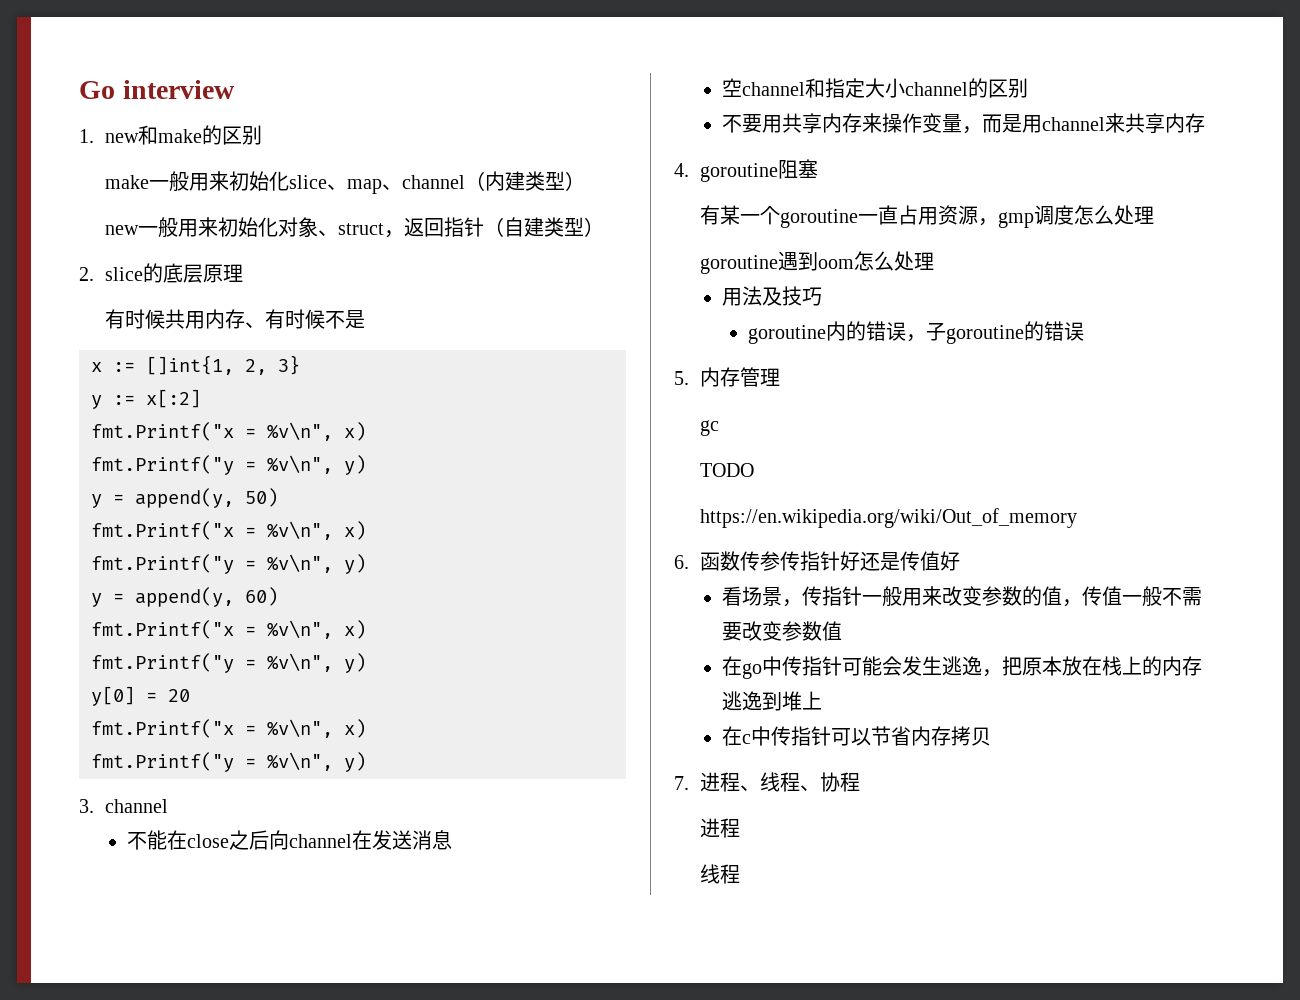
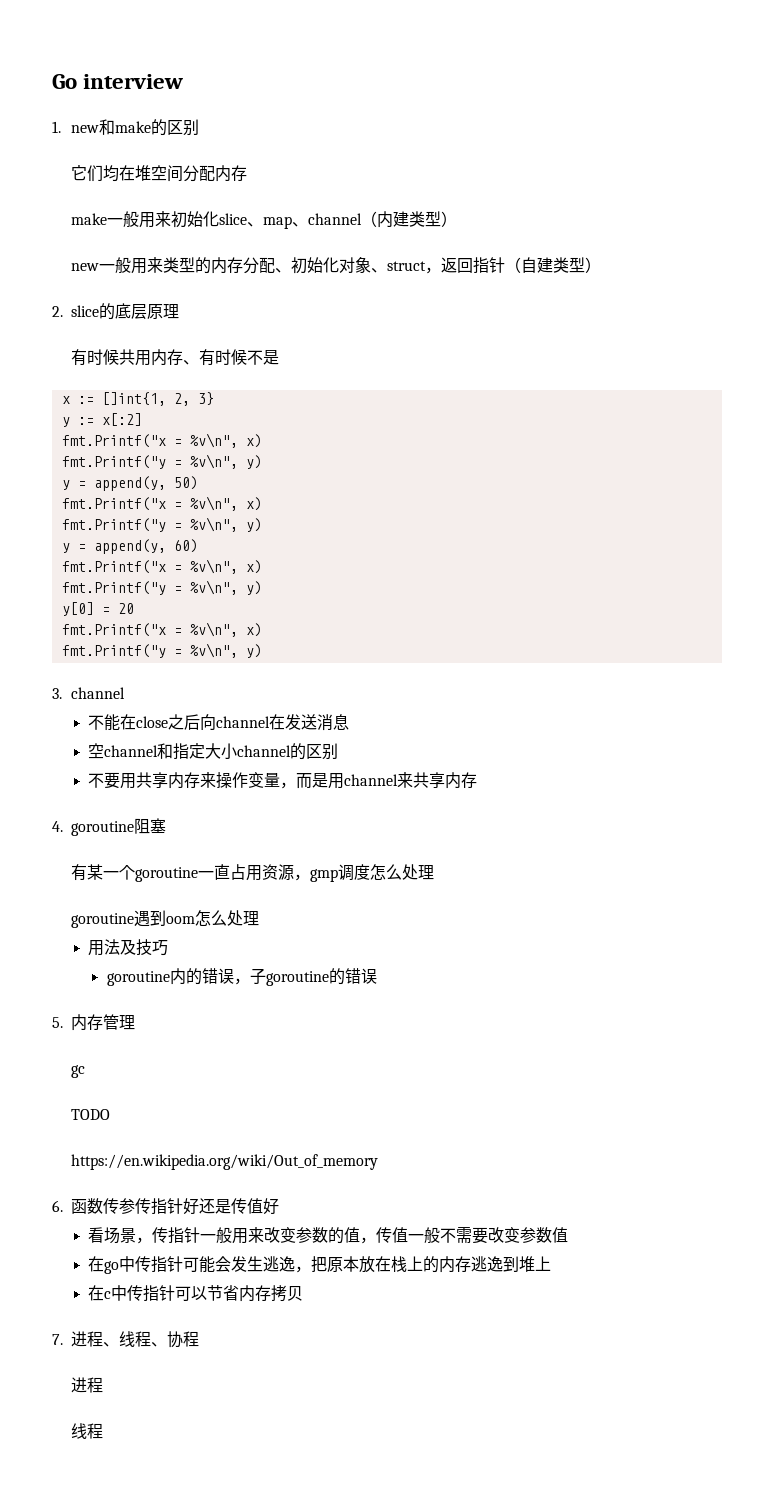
+ 它们均在堆空间分配内存
- new一般用来初始化对象、struct，返回指针（自建类型）
+ new一般用来类型的内存分配、初始化对象、struct，返回指针（自建类型）

